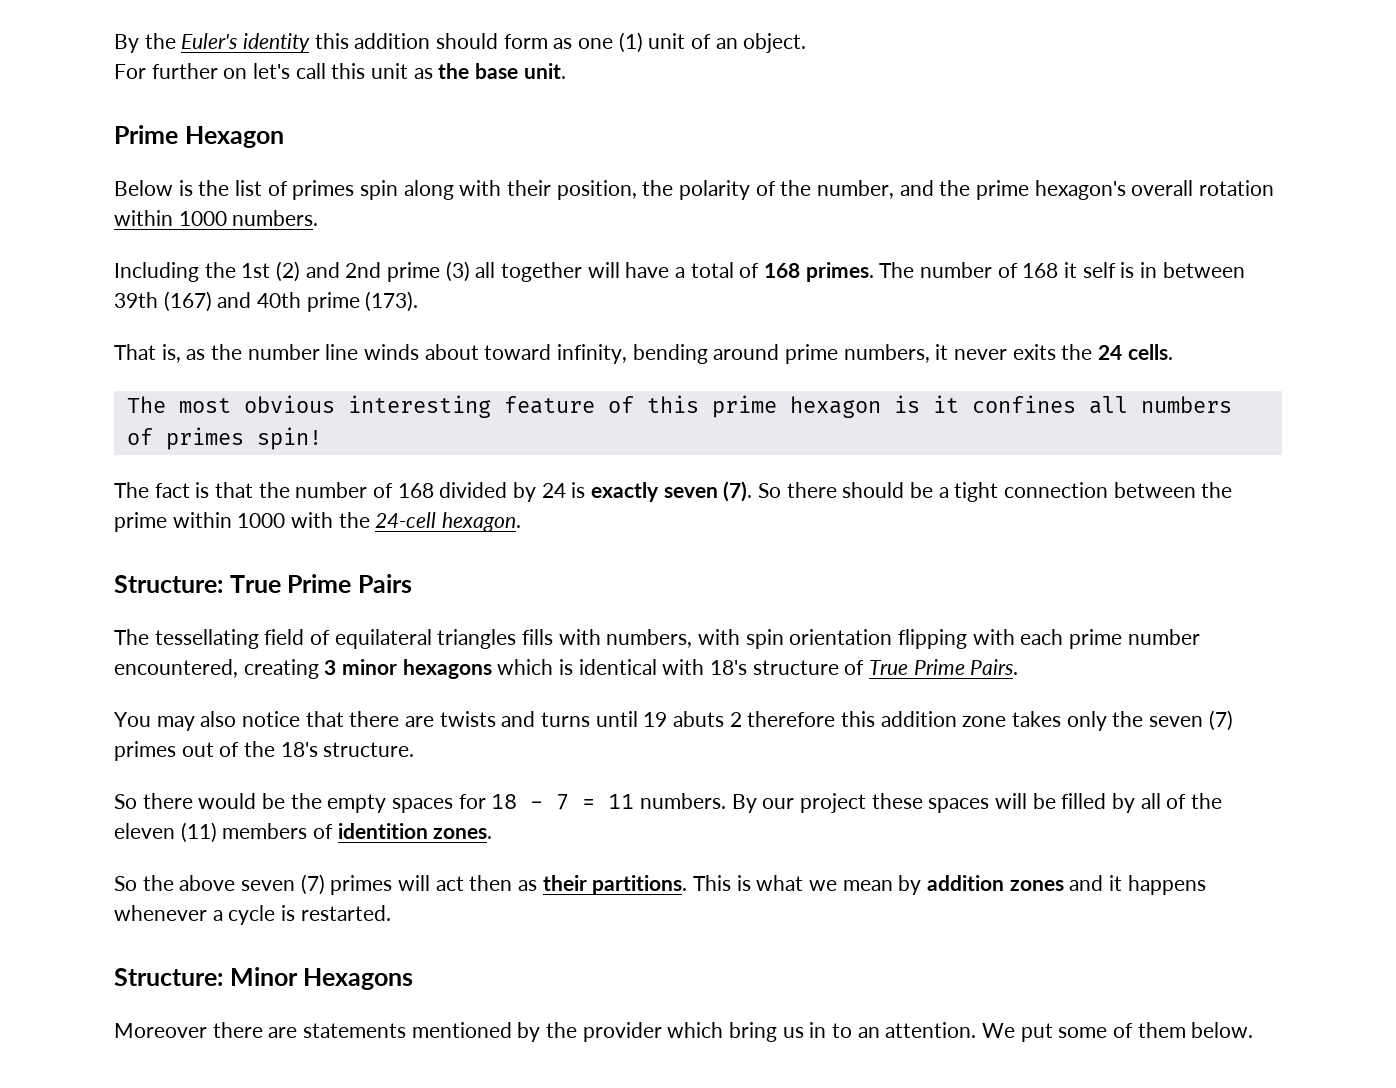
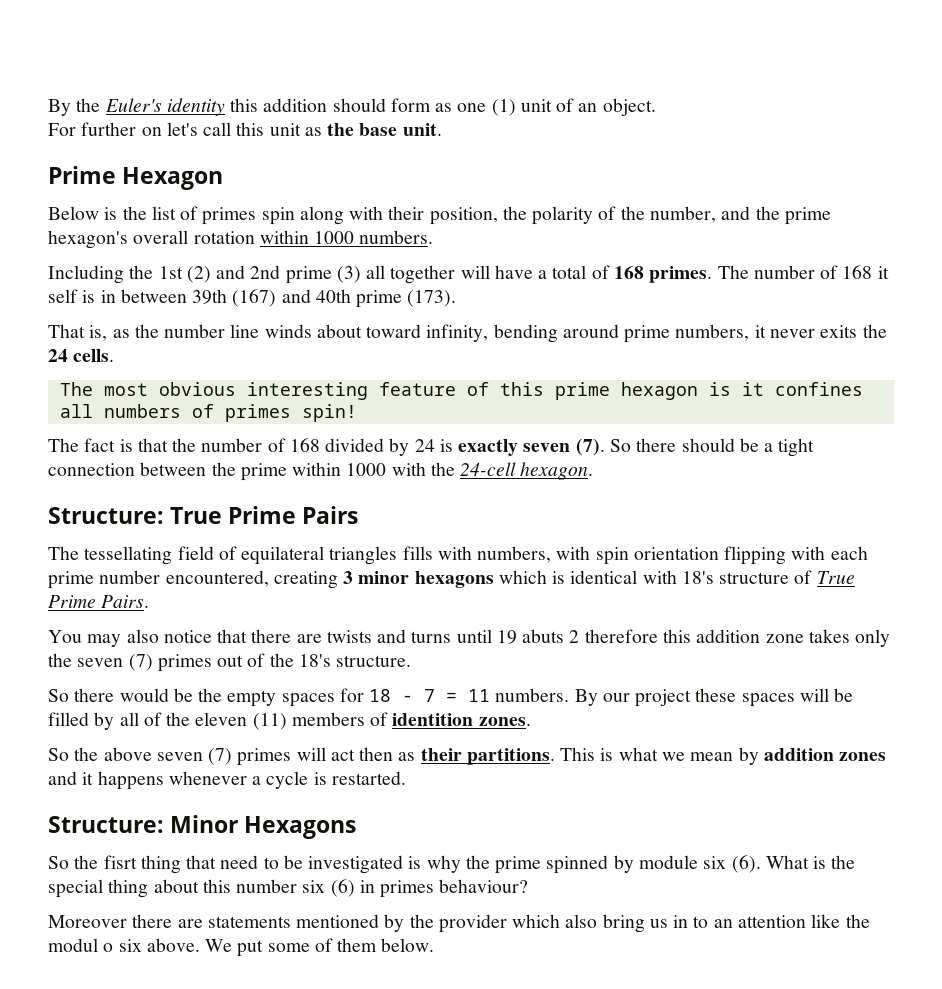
+ So the fisrt thing that need to be investigated is why the prime spinned by module six (6). What is the special thing about this number six (6) in primes behaviour?
- Moreover there are statements mentioned by the provider which bring us in to an attention.
+ Moreover there are statements mentioned by the provider which also bring us in to an attention like the modul o six above.

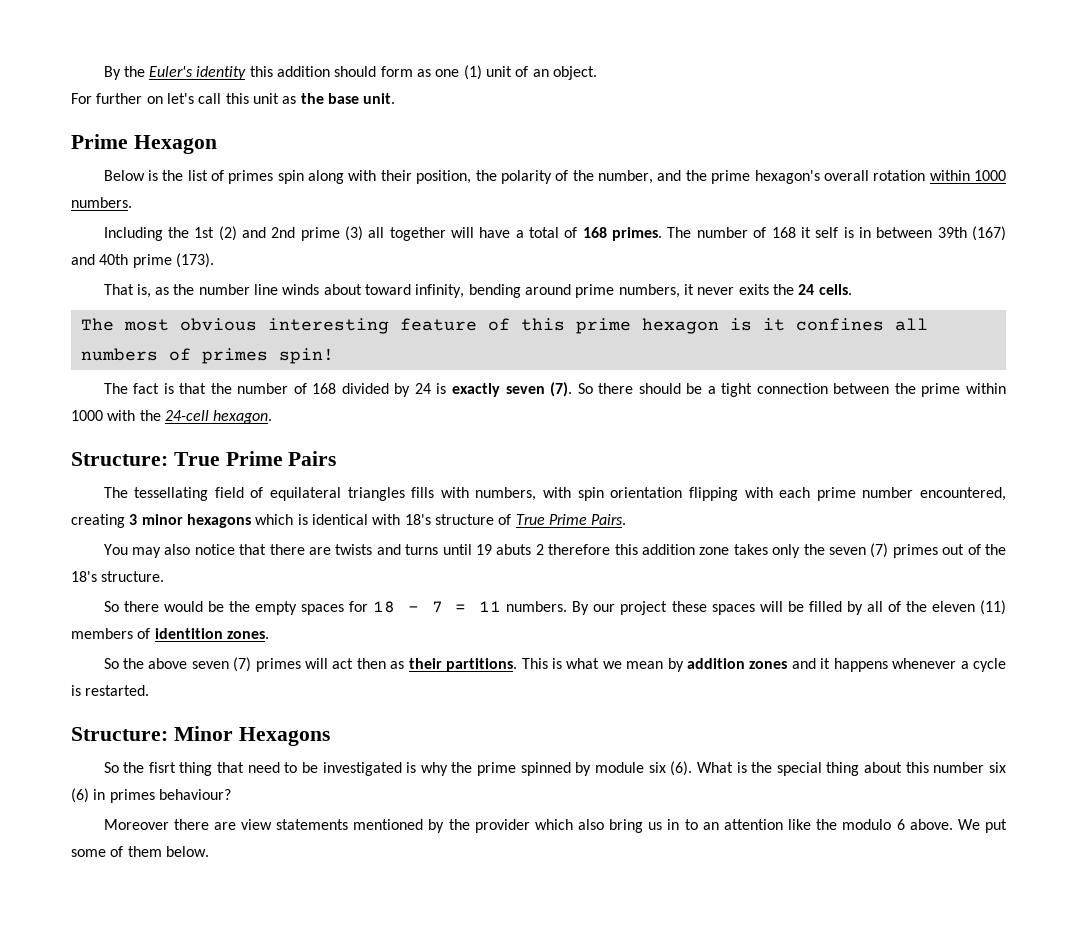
- Moreover there are statements mentioned by the provider which also bring us in to an attention like the modul o six above.
+ Moreover there are view statements mentioned by the provider which also bring us in to an attention like the modulo 6 above.

